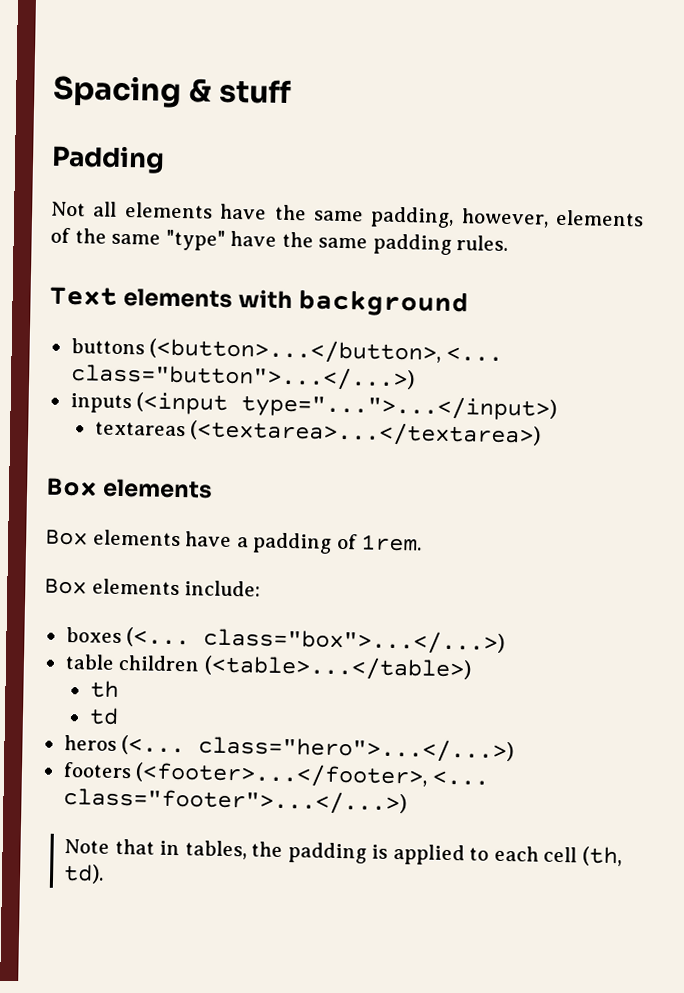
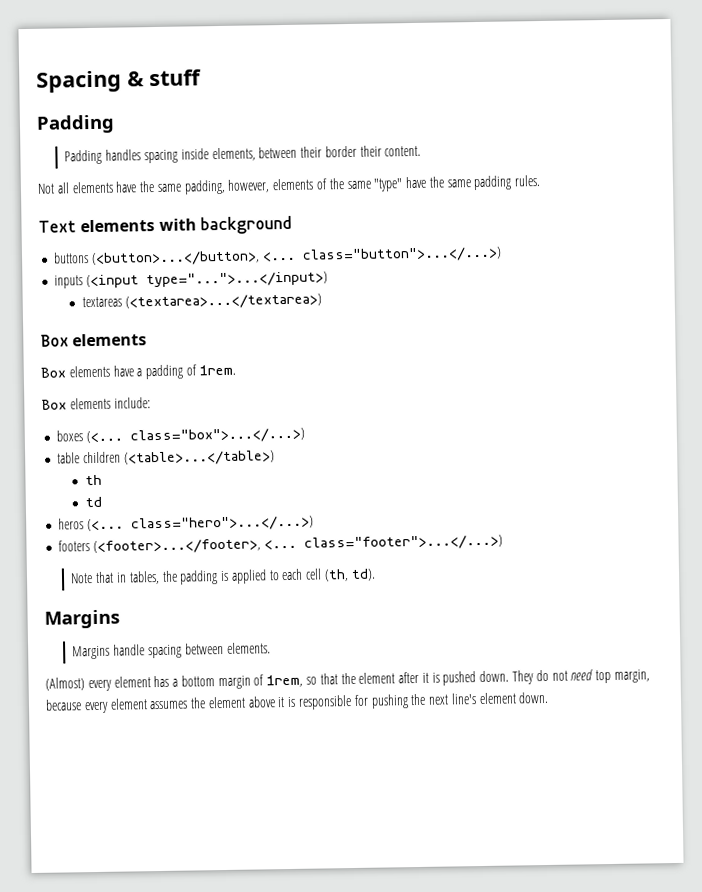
+ Padding handles spacing inside elements, between their border their content.
  Note that in tables, the padding is applied to each cell (th, td).
+ Margins
+ Margins handle spacing between elements.
+ (Almost) every element has a bottom margin of 1rem, so that the element after it is pushed down. They do not need top margin, because every element assumes the element above it is responsible for pushing the next line's element down.

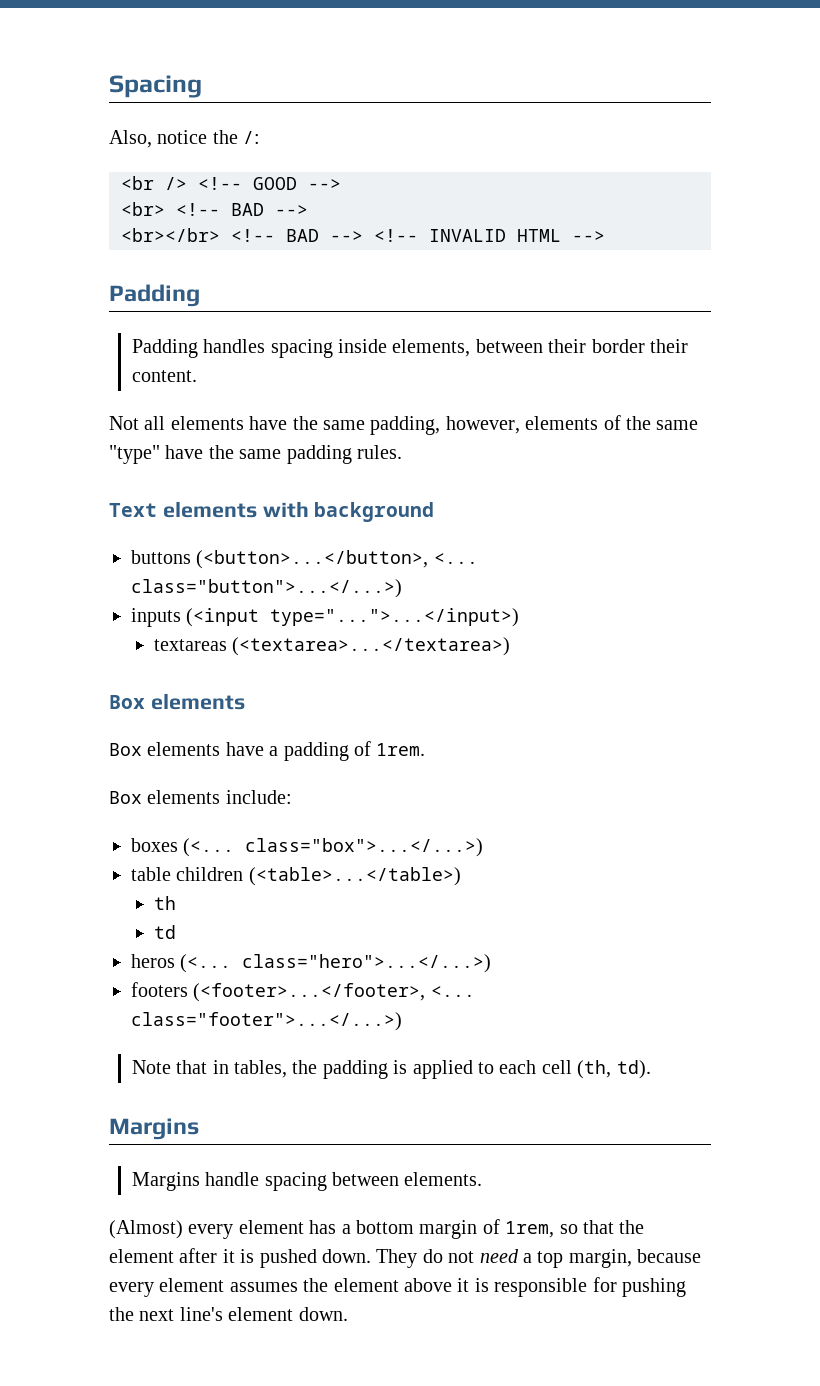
- Spacing & stuff
+ Spacing
+ Also, notice the /:
+ <br /> <!-- GOOD -->
+ <br> <!-- BAD -->
+ <br></br> <!-- BAD --> <!-- INVALID HTML -->
- They do not need top margin, because every element assumes the element above it is responsible for pushing the next line's element down.
+ They do not need a top margin, because every element assumes the element above it is responsible for pushing the next line's element down.

